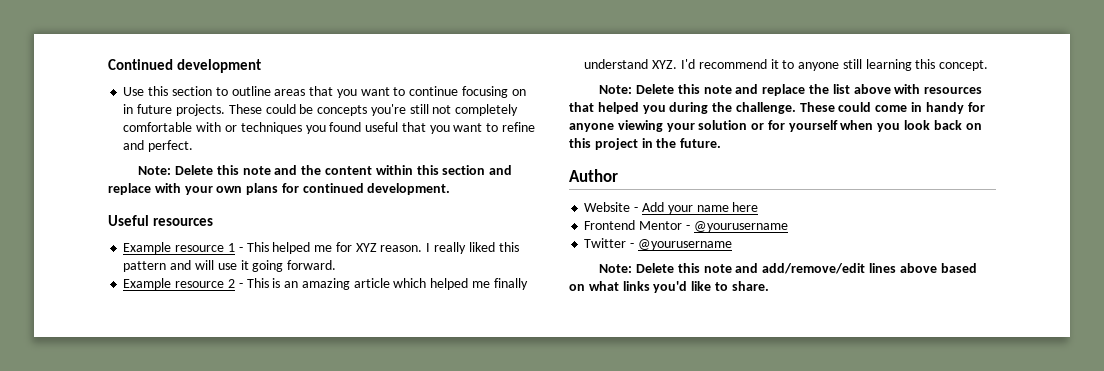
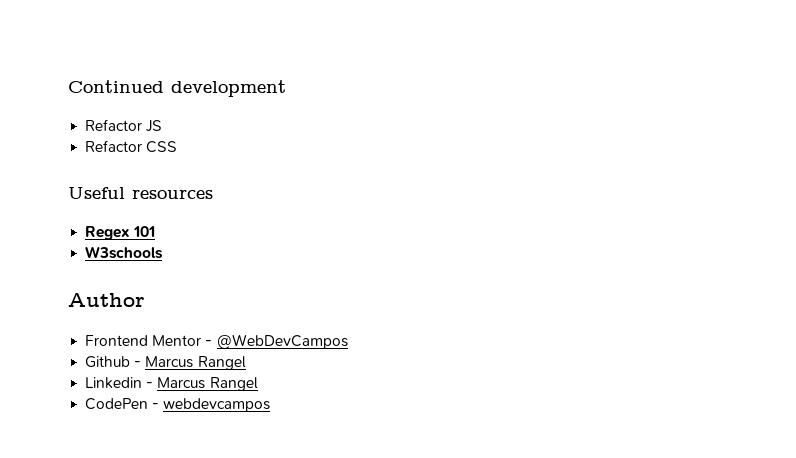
- Use this section to outline areas that you want to continue focusing on in future projects. These could be concepts you're still not completely comfortable with or techniques you found useful that you want to refine and perfect.
- Note: Delete this note and the content within this section and replace with your own plans for continued development.
+ Refactor JS
+ Refactor CSS
  Useful resources
- Example resource 1 - This helped me for XYZ reason. I really liked this pattern and will use it going forward.
- Example resource 2 - This is an amazing article which helped me finally understand XYZ. I'd recommend it to anyone still learning this concept.
- Note: Delete this note and replace the list above with resources that helped you during the challenge. These could come in handy for anyone viewing your solution or for yourself when you look back on this project in the future.
+ Regex 101
+ W3schools
  Author
- Website - Add your name here
- Frontend Mentor - @yourusername
- Twitter - @yourusername
- Note: Delete this note and add/remove/edit lines above based on what links you'd like to share.
+ Frontend Mentor - @WebDevCampos
+ Github - Marcus Rangel
+ Linkedin - Marcus Rangel
+ CodePen - webdevcampos

